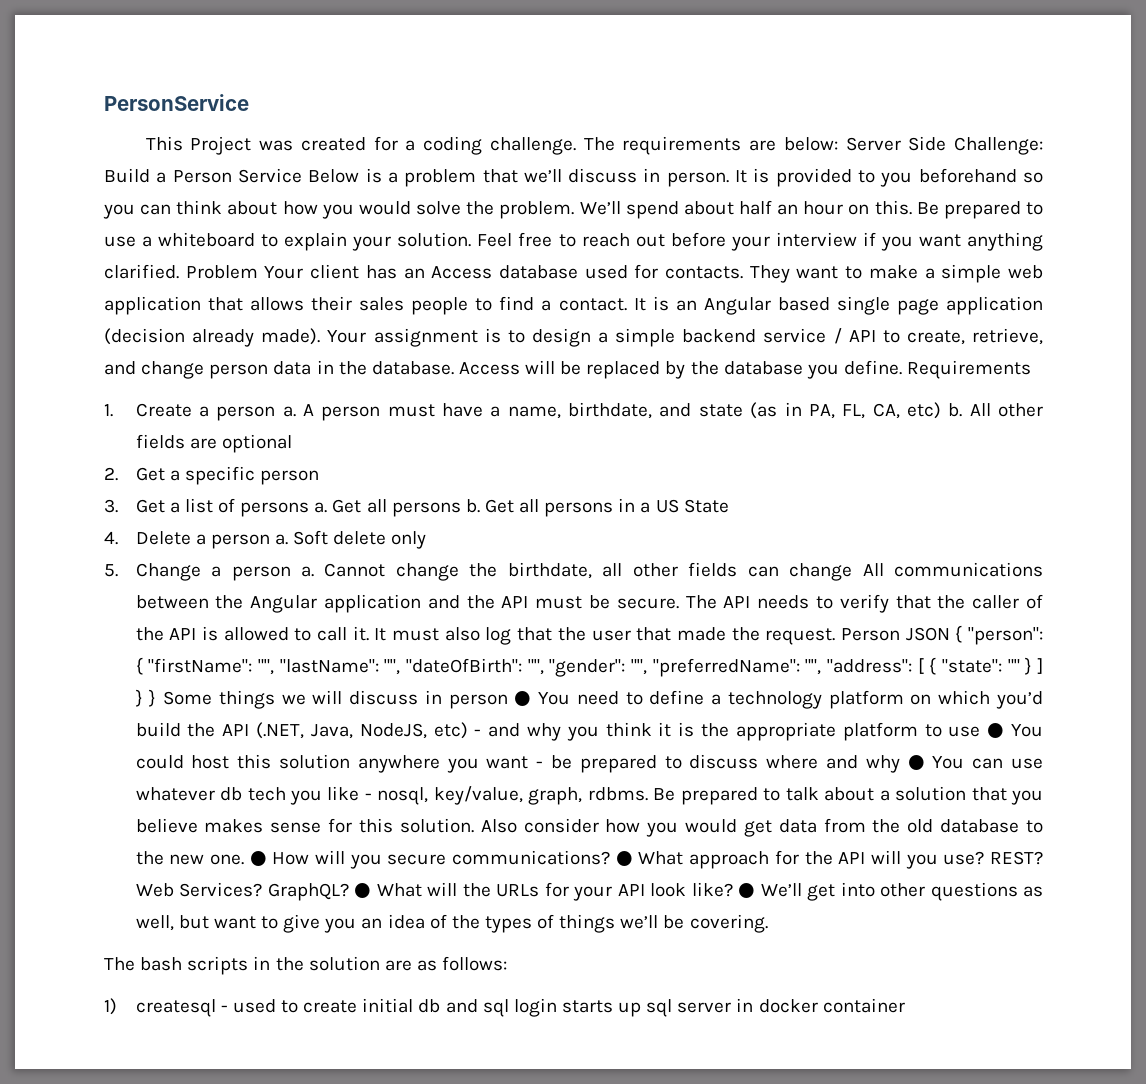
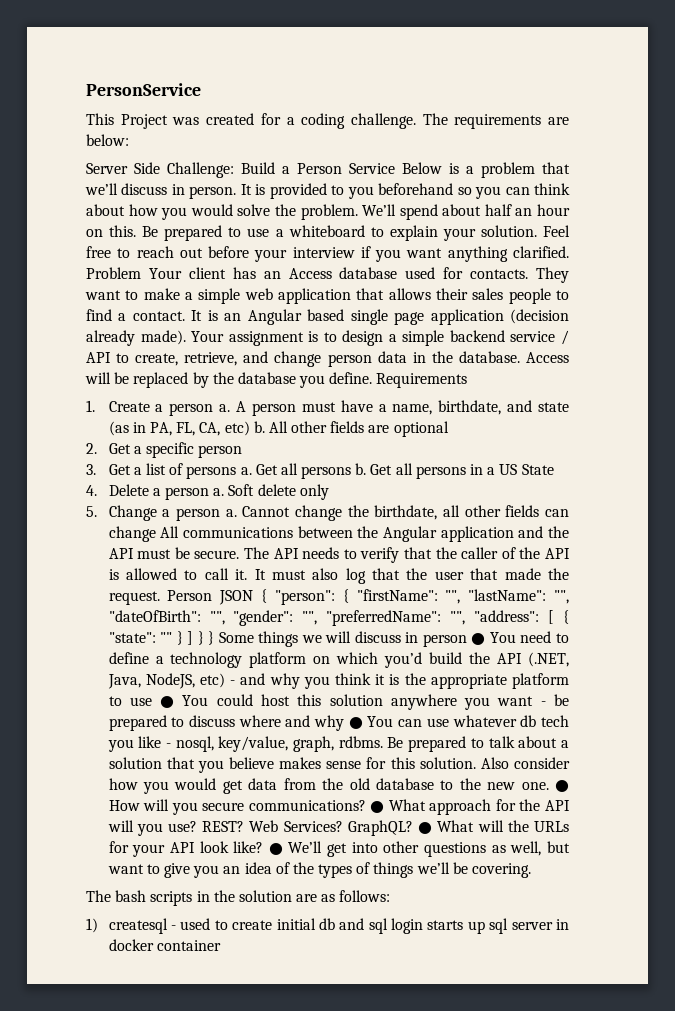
- The requirements are below: Server Side Challenge: Build a Person Service Below is a problem that we’ll discuss in person.
+ The requirements are below:
+ Server Side Challenge: Build a Person Service Below is a problem that we’ll discuss in person.

